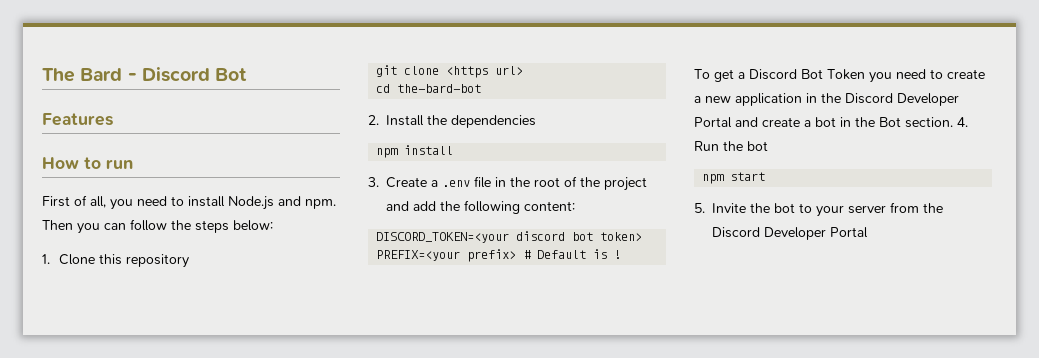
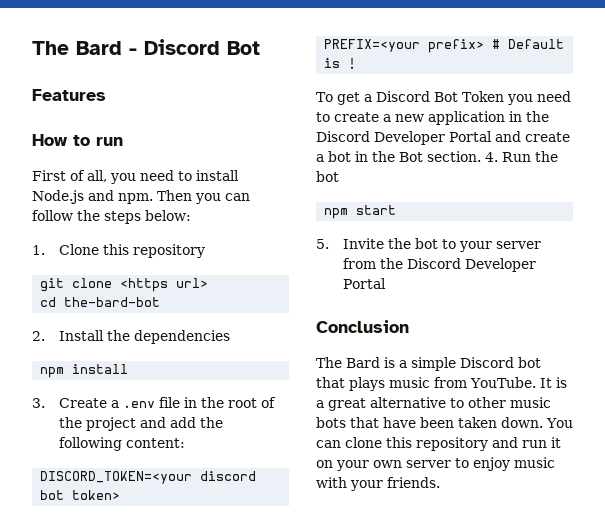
+ Conclusion
+ The Bard is a simple Discord bot that plays music from YouTube. It is a great alternative to other music bots that have been taken down. You can clone this repository and run it on your own server to enjoy music with your friends.

